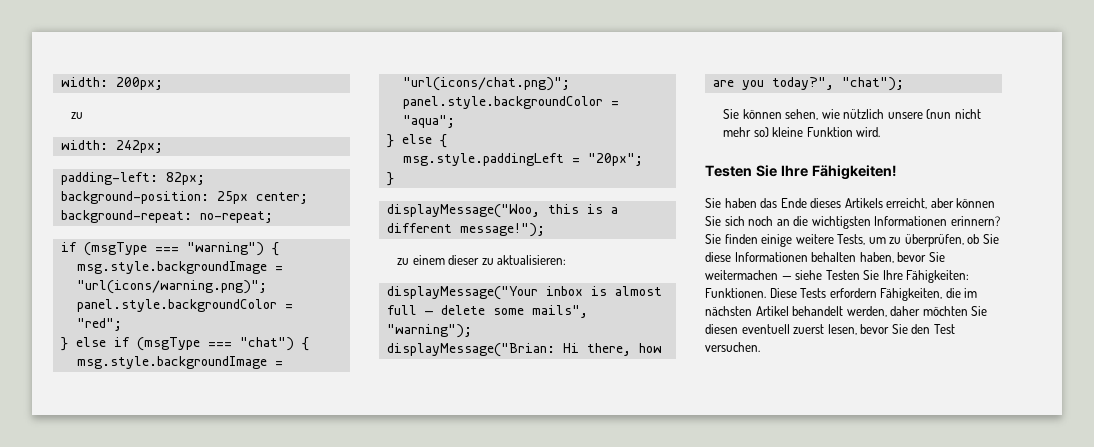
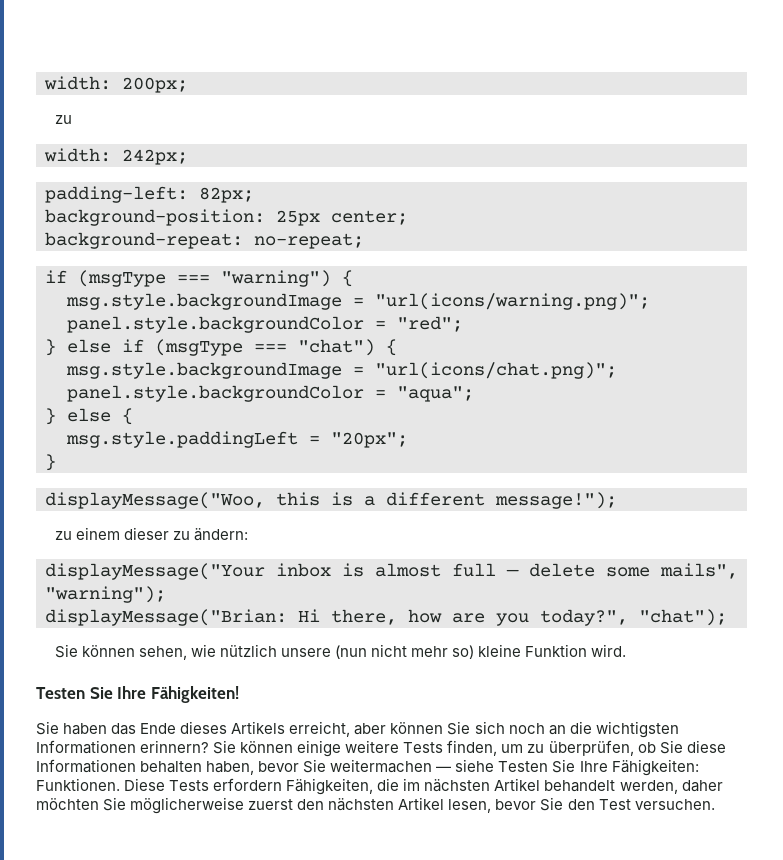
- zu einem dieser zu aktualisieren:
+ zu einem dieser zu ändern:
- Sie finden einige weitere Tests, um zu überprüfen, ob Sie diese Informationen behalten haben, bevor Sie weitermachen — siehe Testen Sie Ihre Fähigkeiten: Funktionen.
+ Sie können einige weitere Tests finden, um zu überprüfen, ob Sie diese Informationen behalten haben, bevor Sie weitermachen — siehe Testen Sie Ihre Fähigkeiten: Funktionen.
- Diese Tests erfordern Fähigkeiten, die im nächsten Artikel behandelt werden, daher möchten Sie diesen eventuell zuerst lesen, bevor Sie den Test versuchen.
+ Diese Tests erfordern Fähigkeiten, die im nächsten Artikel behandelt werden, daher möchten Sie möglicherweise zuerst den nächsten Artikel lesen, bevor Sie den Test versuchen.

